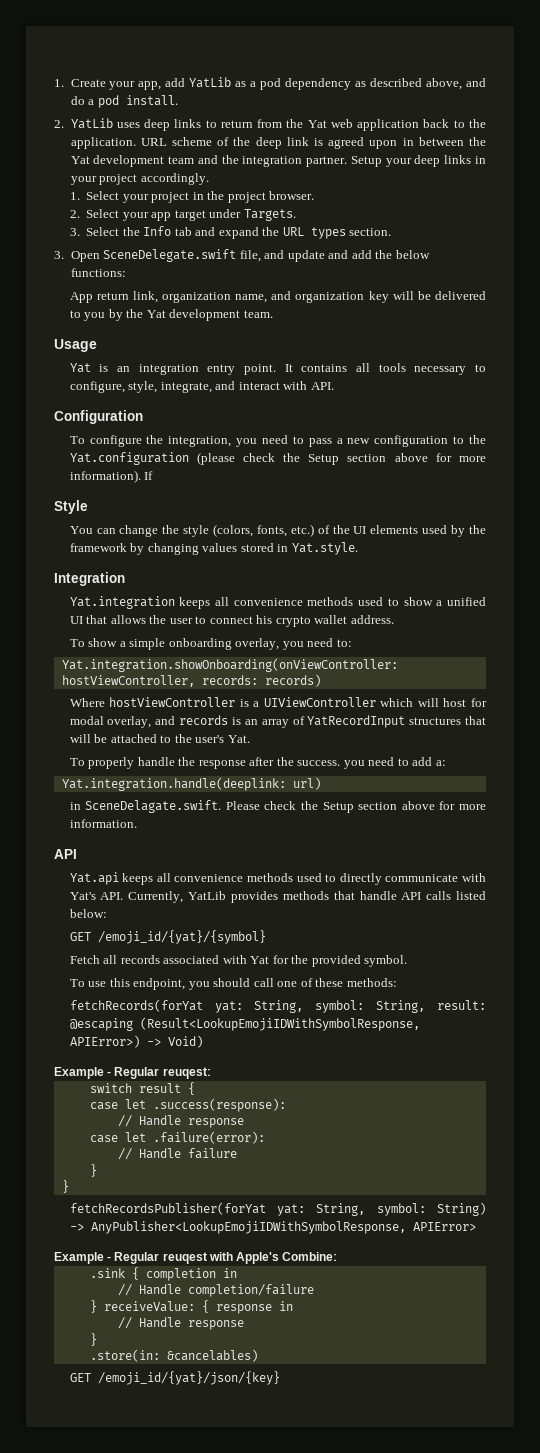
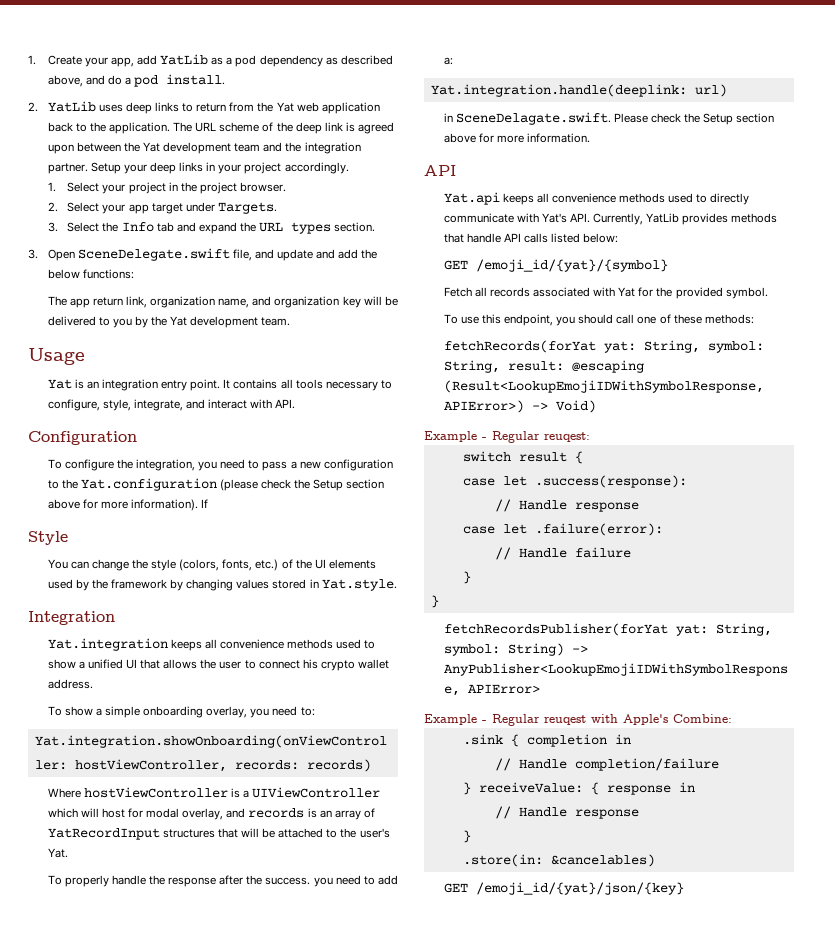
- URL scheme of the deep link is agreed upon in between the Yat development team and the integration partner.
+ The URL scheme of the deep link is agreed upon between the Yat development team and the integration partner.
- App return link, organization name, and organization key will be delivered to you by the Yat development team.
+ The app return link, organization name, and organization key will be delivered to you by the Yat development team.

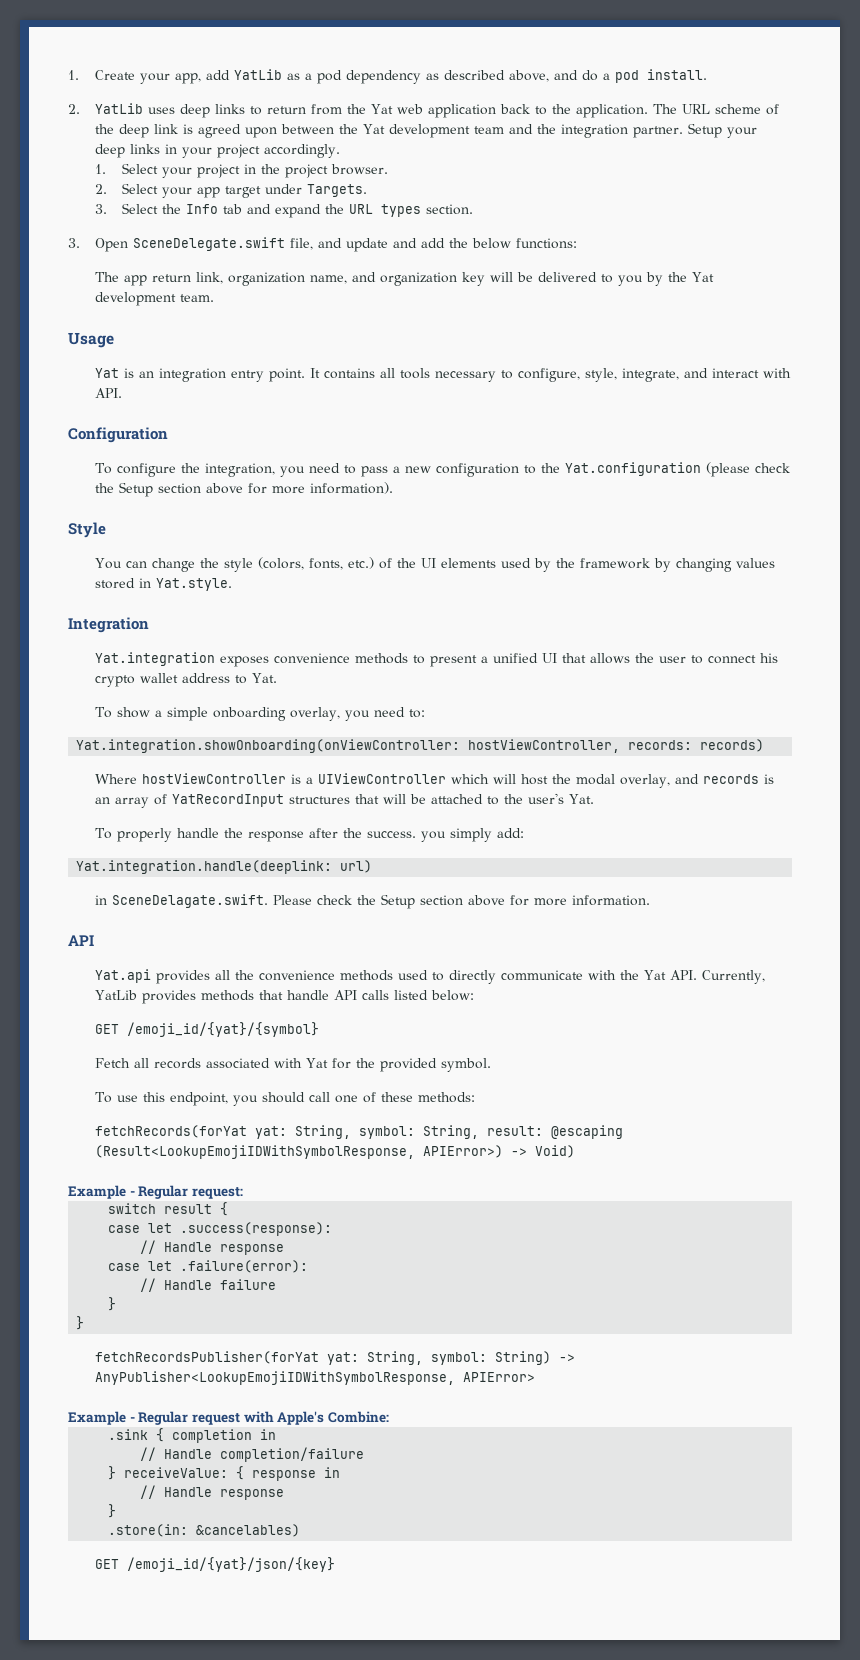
- If
- Yat.integration keeps all convenience methods used to show a unified UI that allows the user to connect his crypto wallet address.
+ Yat.integration exposes convenience methods to present a unified UI that allows the user to connect his crypto wallet address to Yat.
- Where hostViewController is a UIViewController which will host for modal overlay, and records is an array of YatRecordInput structures that will be attached to the user's Yat.
+ Where hostViewController is a UIViewController which will host the modal overlay, and records is an array of YatRecordInput structures that will be attached to the user's Yat.
- To properly handle the response after the success. you need to add a:
+ To properly handle the response after the success. you simply add:
- Yat.api keeps all convenience methods used to directly communicate with Yat's API. Currently, YatLib provides methods that handle API calls listed below:
+ Yat.api provides all the convenience methods used to directly communicate with the Yat API. Currently, YatLib provides methods that handle API calls listed below:
- Example - Regular reuqest:
+ Example - Regular request:
- Example - Regular reuqest with Apple's Combine:
+ Example - Regular request with Apple's Combine:

